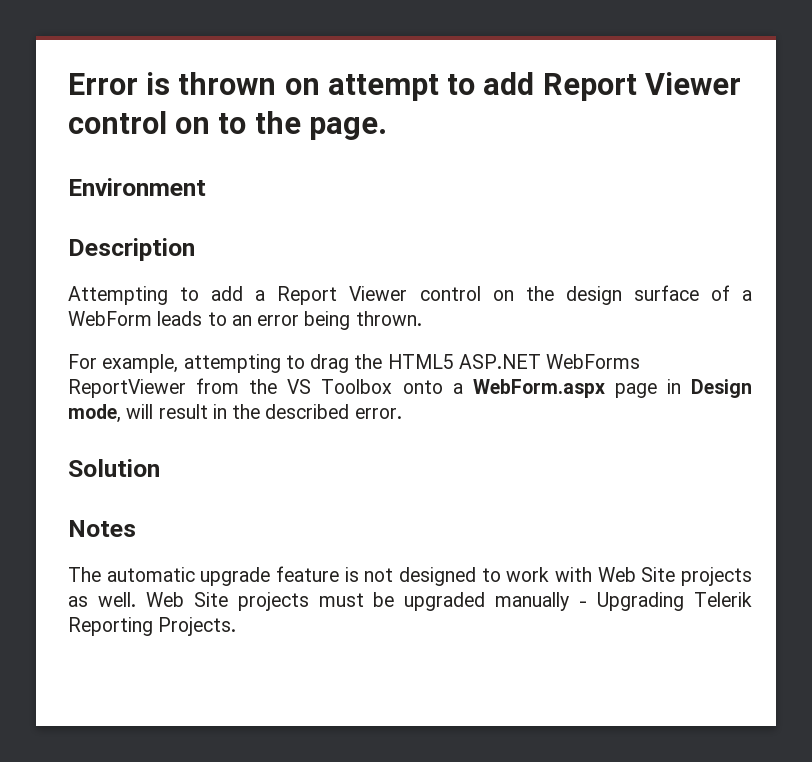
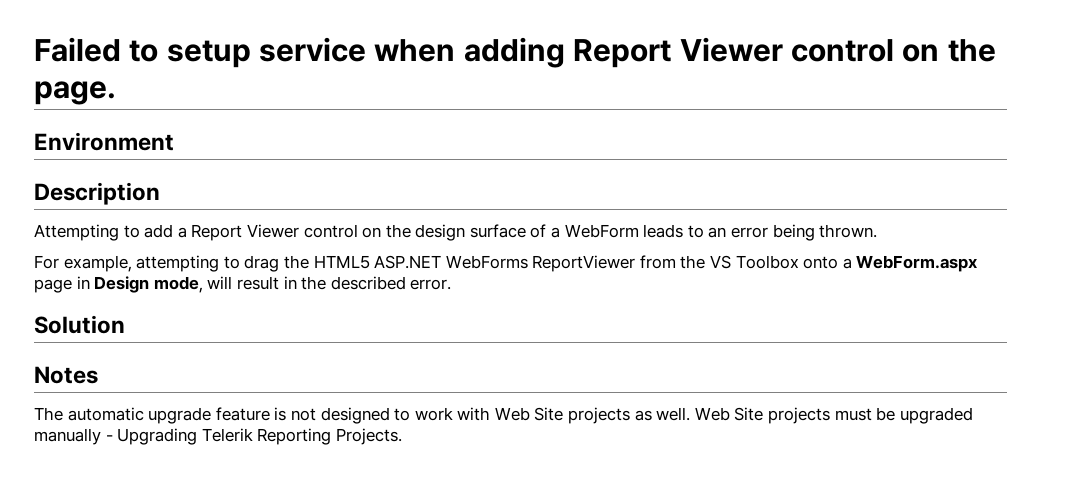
- Error is thrown on attempt to add Report Viewer control on to the page.
+ Failed to setup service when adding Report Viewer control on the page.

